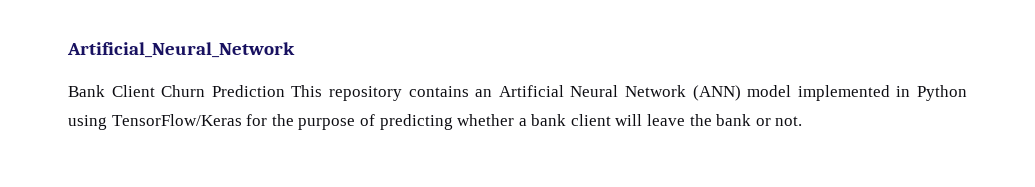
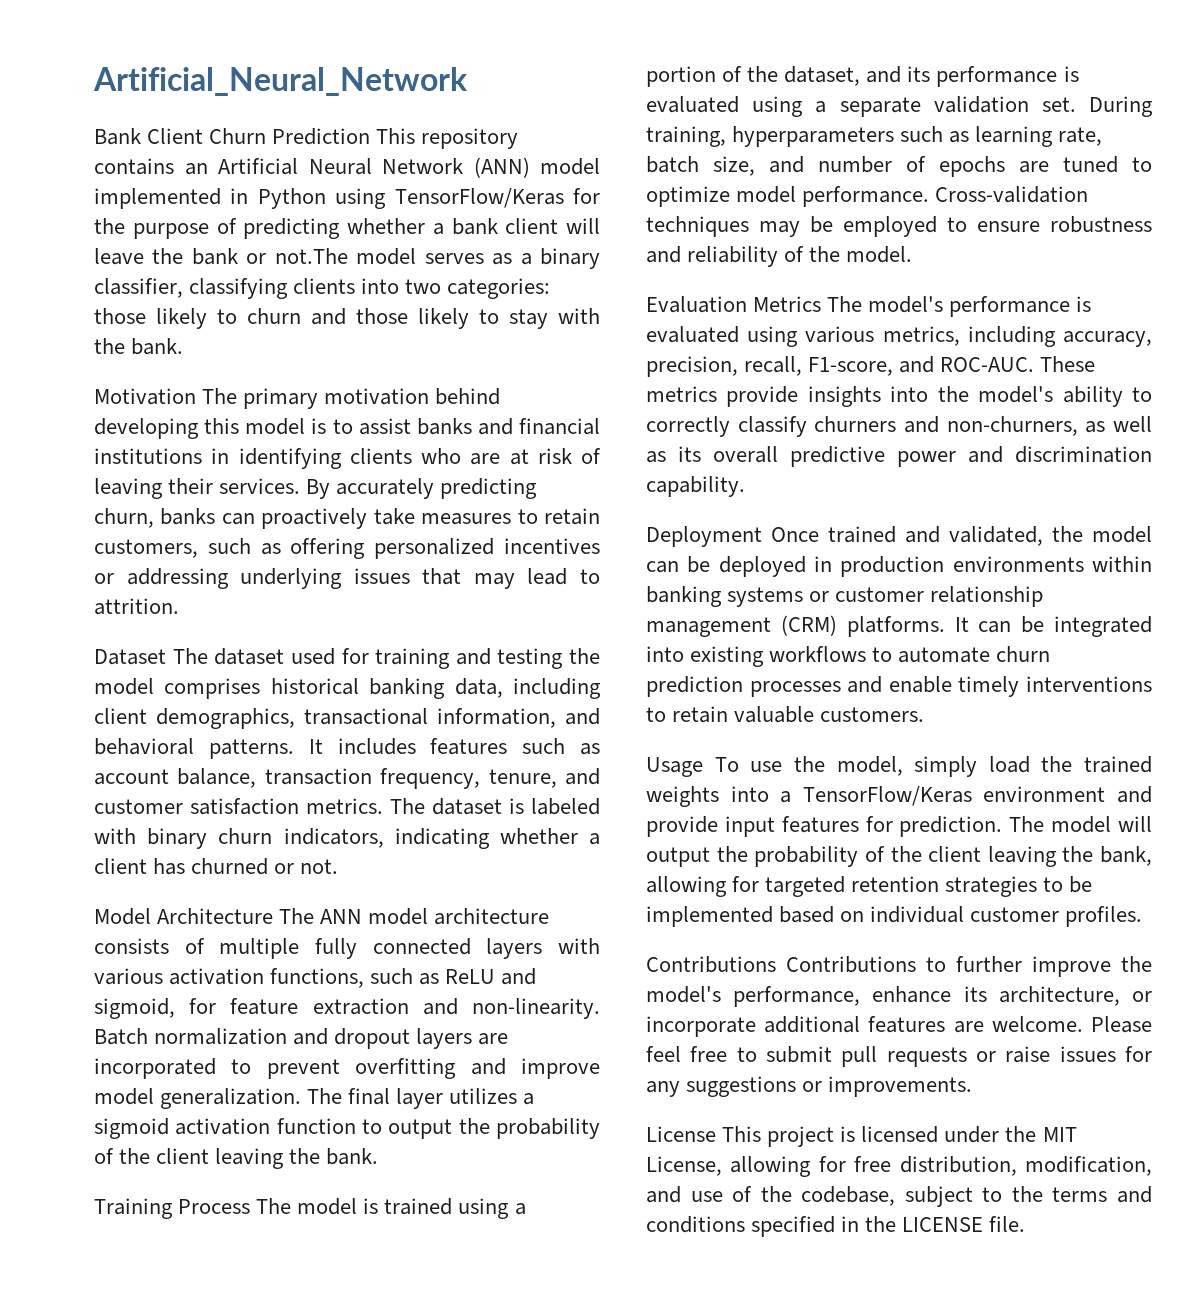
- Bank Client Churn Prediction This repository contains an Artificial Neural Network (ANN) model implemented in Python using TensorFlow/Keras for the purpose of predicting whether a bank client will leave the bank or not.
+ Bank Client Churn Prediction This repository contains an Artificial Neural Network (ANN) model implemented in Python using TensorFlow/Keras for the purpose of predicting whether a bank client will leave the bank or not.The model serves as a binary classifier, classifying clients into two categories: those likely to churn and those likely to stay with the bank.
+ Motivation The primary motivation behind developing this model is to assist banks and financial institutions in identifying clients who are at risk of leaving their services. By accurately predicting churn, banks can proactively take measures to retain customers, such as offering personalized incentives or addressing underlying issues that may lead to attrition.
+ Dataset The dataset used for training and testing the model comprises historical banking data, including client demographics, transactional information, and behavioral patterns. It includes features such as account balance, transaction frequency, tenure, and customer satisfaction metrics. The dataset is labeled with binary churn indicators, indicating whether a client has churned or not.
+ Model Architecture The ANN model architecture consists of multiple fully connected layers with various activation functions, such as ReLU and sigmoid, for feature extraction and non-linearity. Batch normalization and dropout layers are incorporated to prevent overfitting and improve model generalization. The final layer utilizes a sigmoid activation function to output the probability of the client leaving the bank.
+ Training Process The model is trained using a portion of the dataset, and its performance is evaluated using a separate validation set. During training, hyperparameters such as learning rate, batch size, and number of epochs are tuned to optimize model performance. Cross-validation techniques may be employed to ensure robustness and reliability of the model.
+ Evaluation Metrics The model's performance is evaluated using various metrics, including accuracy, precision, recall, F1-score, and ROC-AUC. These metrics provide insights into the model's ability to correctly classify churners and non-churners, as well as its overall predictive power and discrimination capability.
+ Deployment Once trained and validated, the model can be deployed in production environments within banking systems or customer relationship management (CRM) platforms. It can be integrated into existing workflows to automate churn prediction processes and enable timely interventions to retain valuable customers.
+ Usage To use the model, simply load the trained weights into a TensorFlow/Keras environment and provide input features for prediction. The model will output the probability of the client leaving the bank, allowing for targeted retention strategies to be implemented based on individual customer profiles.
+ Contributions Contributions to further improve the model's performance, enhance its architecture, or incorporate additional features are welcome. Please feel free to submit pull requests or raise issues for any suggestions or improvements.
+ License This project is licensed under the MIT License, allowing for free distribution, modification, and use of the codebase, subject to the terms and conditions specified in the LICENSE file.

